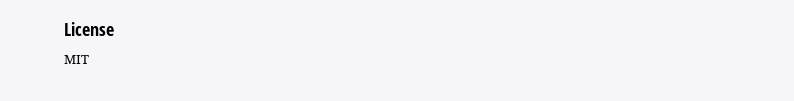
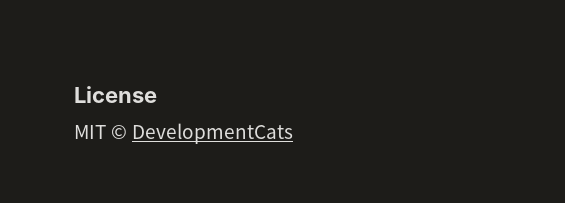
- MIT
+ MIT © DevelopmentCats

